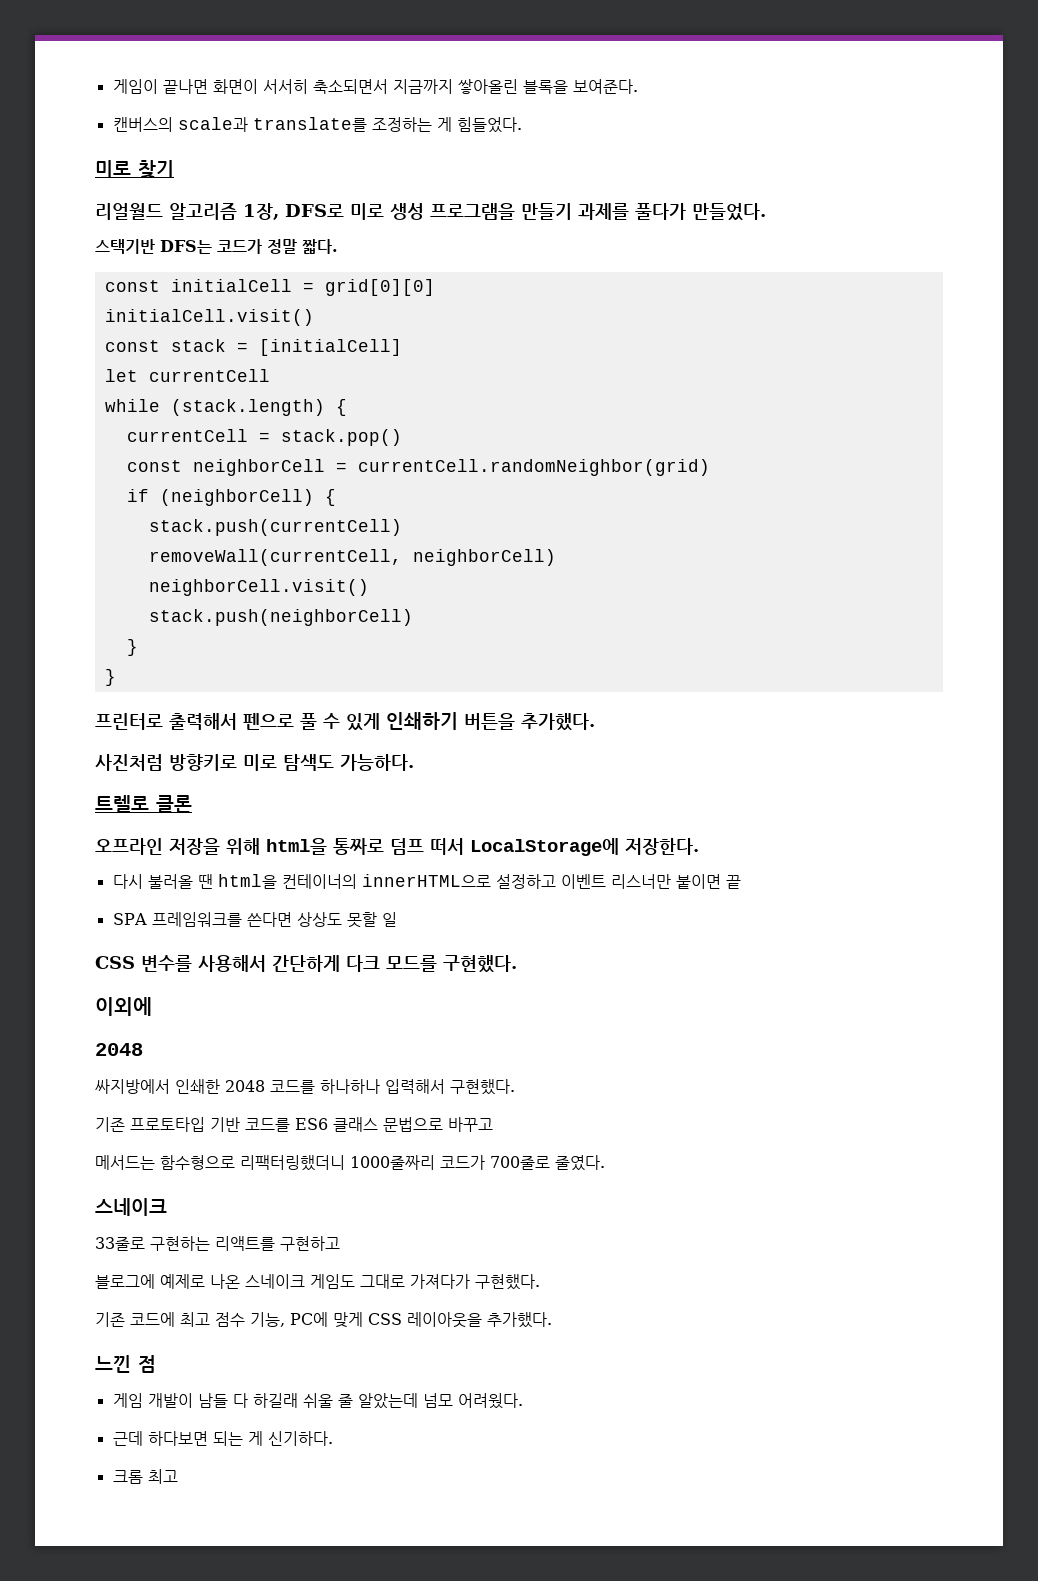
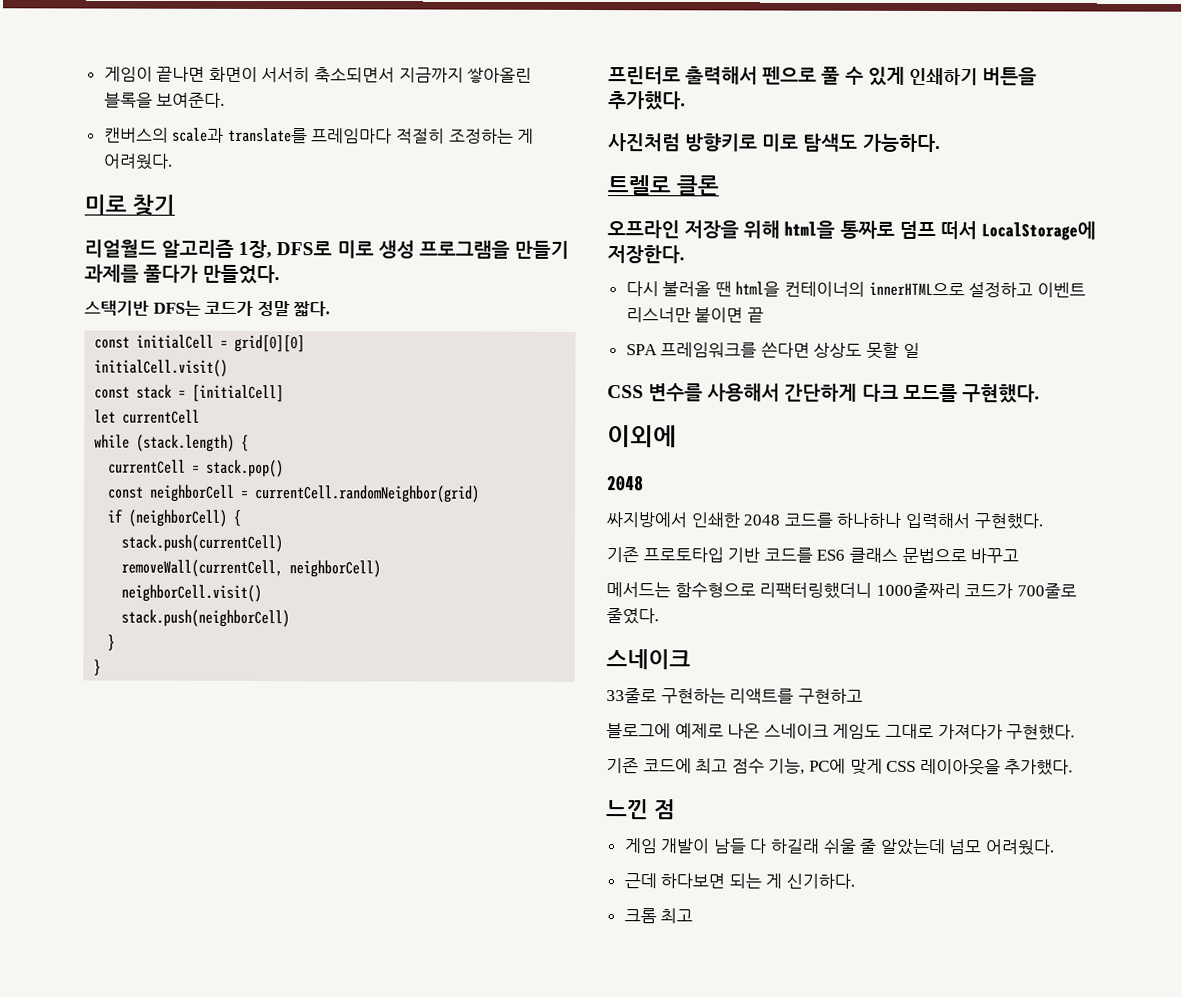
- 캔버스의 scale과 translate를 조정하는 게 힘들었다.
+ 캔버스의 scale과 translate를 프레임마다 적절히 조정하는 게 어려웠다.

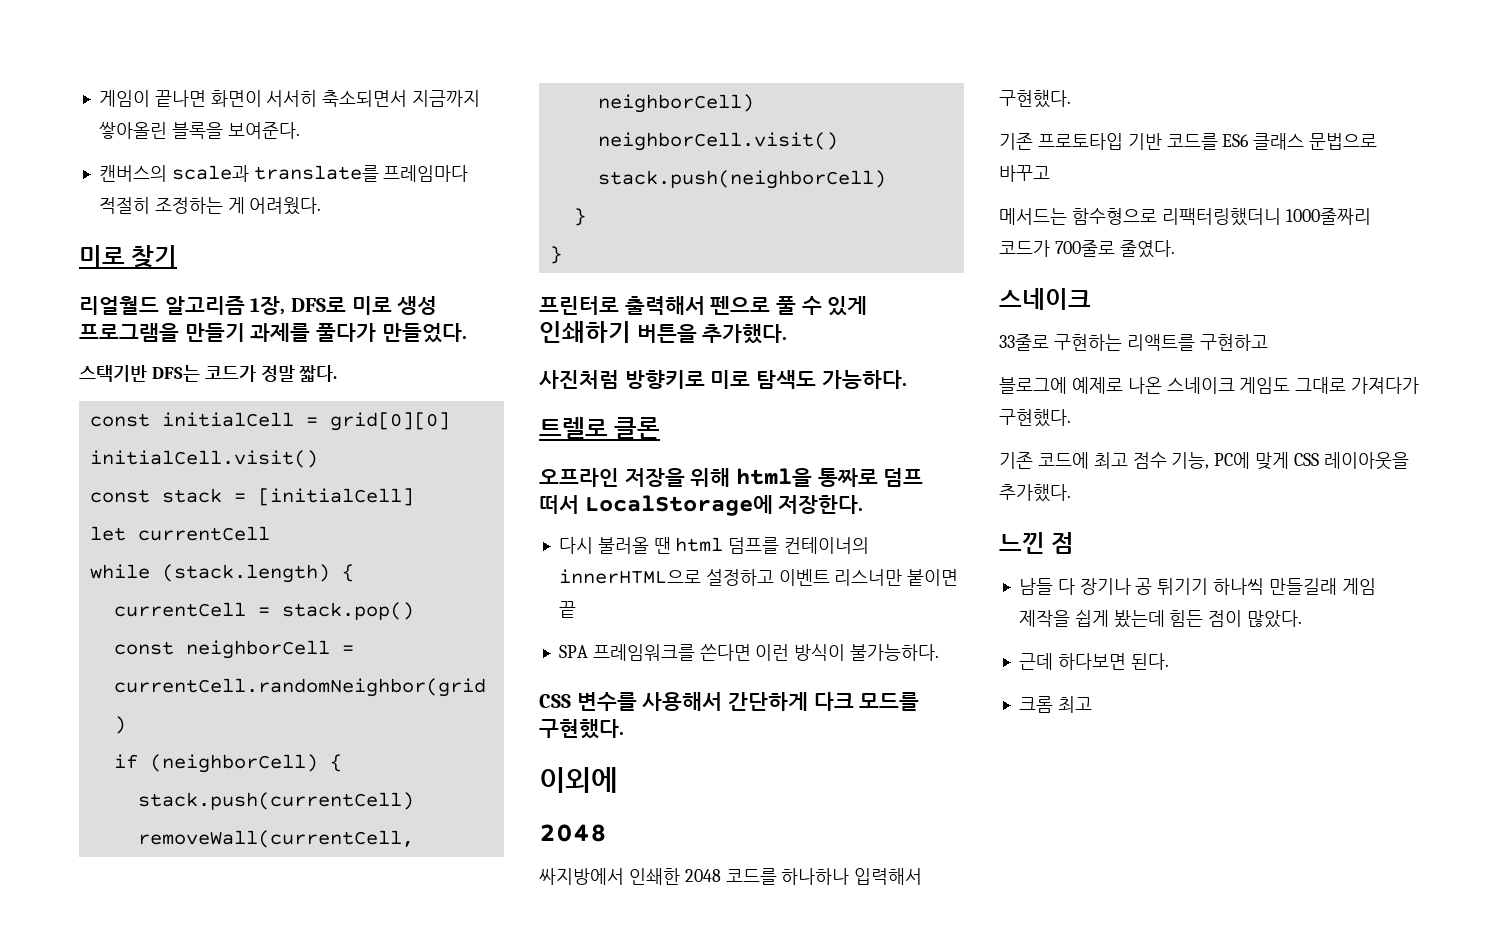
- 다시 불러올 땐 html을 컨테이너의 innerHTML으로 설정하고 이벤트 리스너만 붙이면 끝
+ 다시 불러올 땐 html 덤프를 컨테이너의 innerHTML으로 설정하고 이벤트 리스너만 붙이면 끝
- SPA 프레임워크를 쓴다면 상상도 못할 일
+ SPA 프레임워크를 쓴다면 이런 방식이 불가능하다.
- 게임 개발이 남들 다 하길래 쉬울 줄 알았는데 넘모 어려웠다.
+ 남들 다 장기나 공 튀기기 하나씩 만들길래 게임 제작을 쉽게 봤는데 힘든 점이 많았다.
- 근데 하다보면 되는 게 신기하다.
+ 근데 하다보면 된다.

